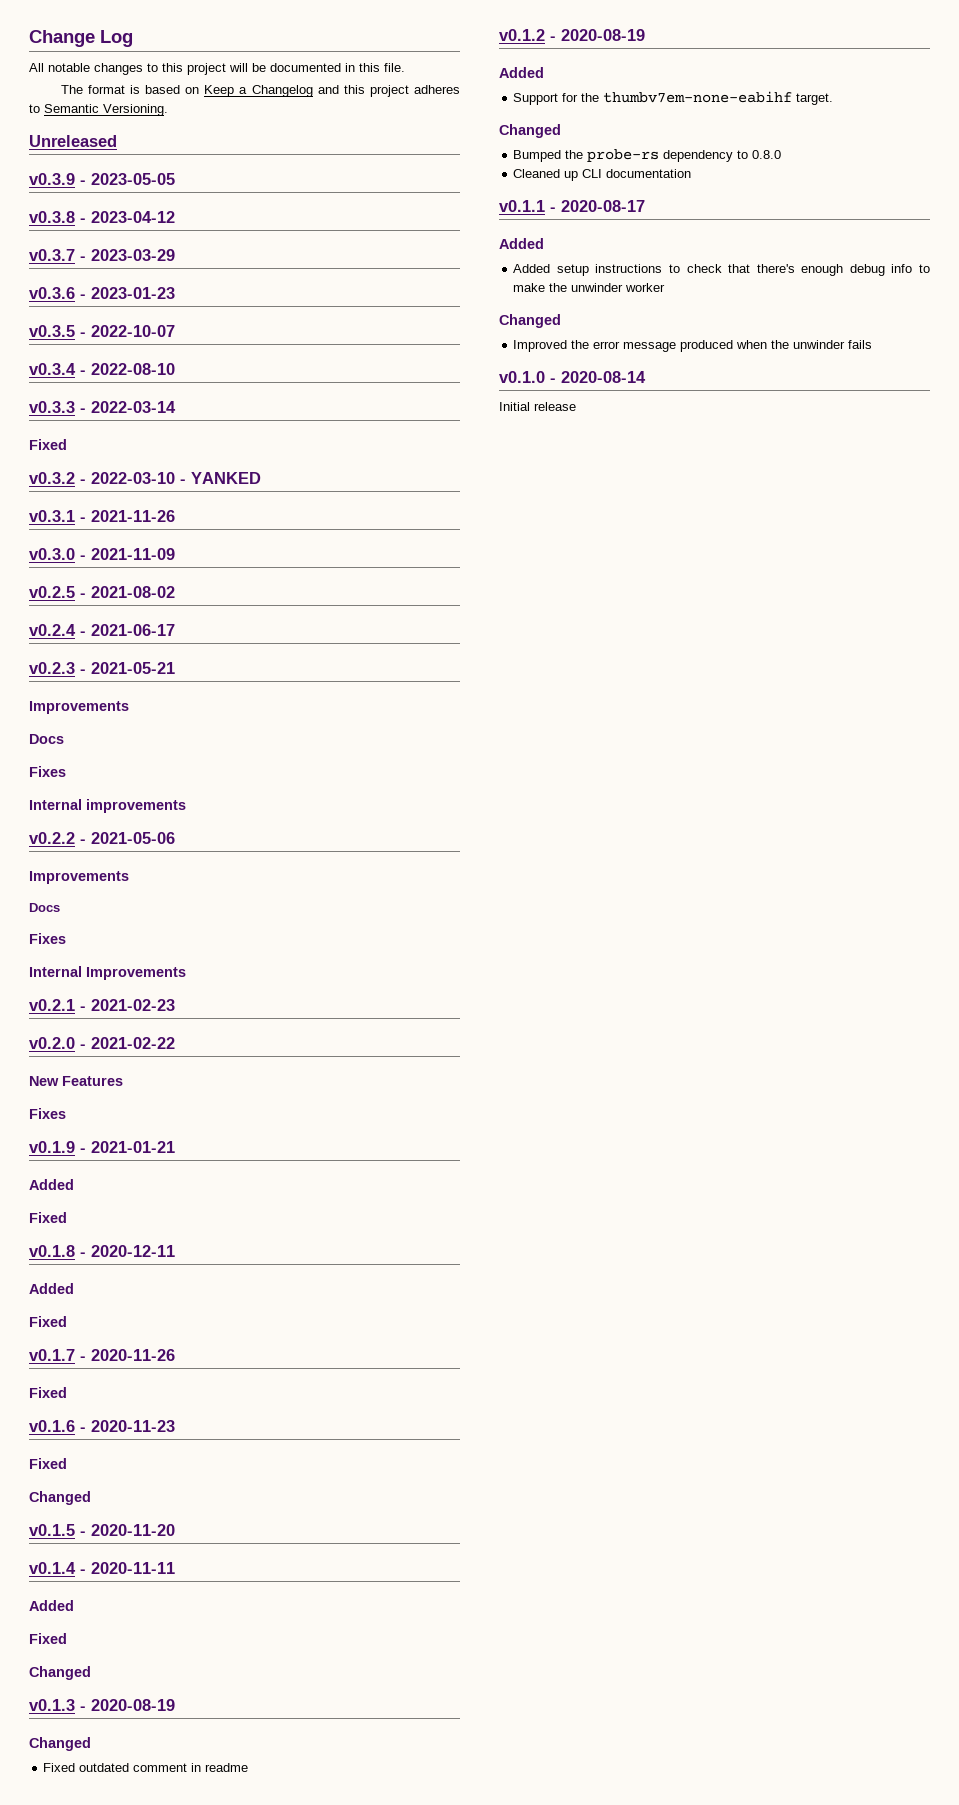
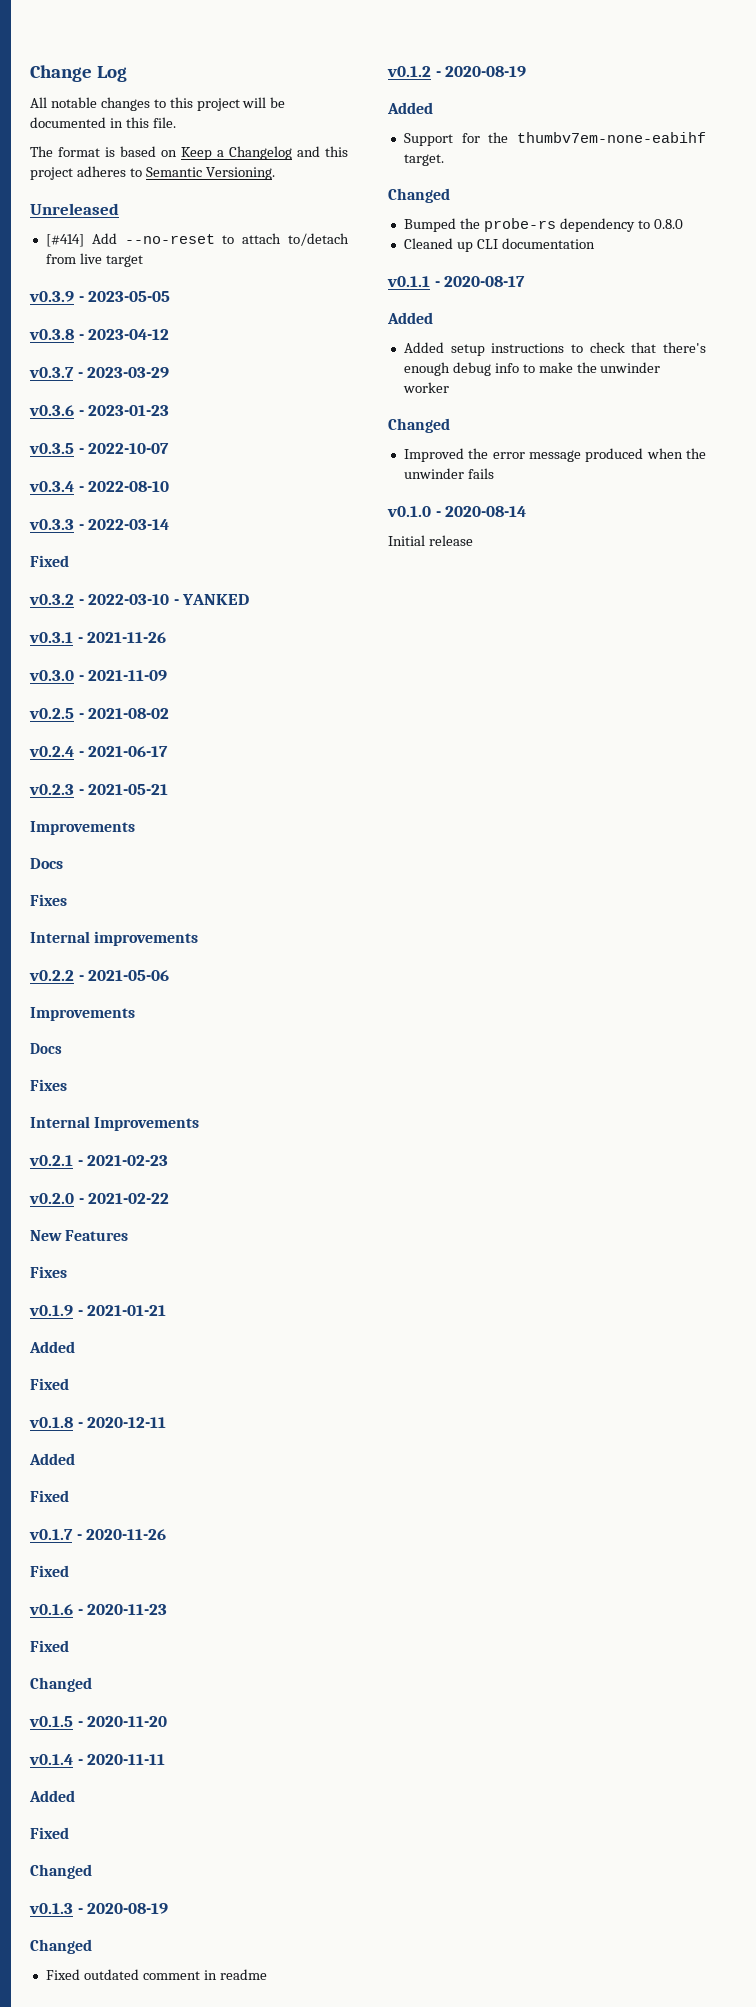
+ [#414] Add --no-reset to attach to/detach from live target

